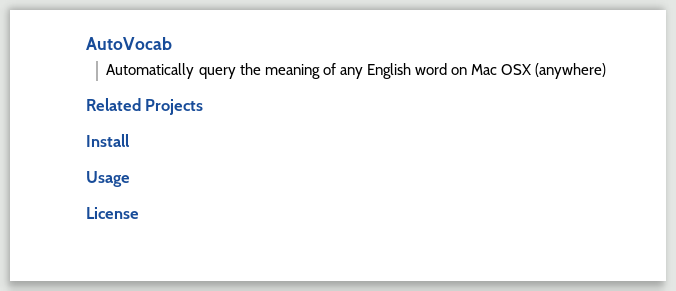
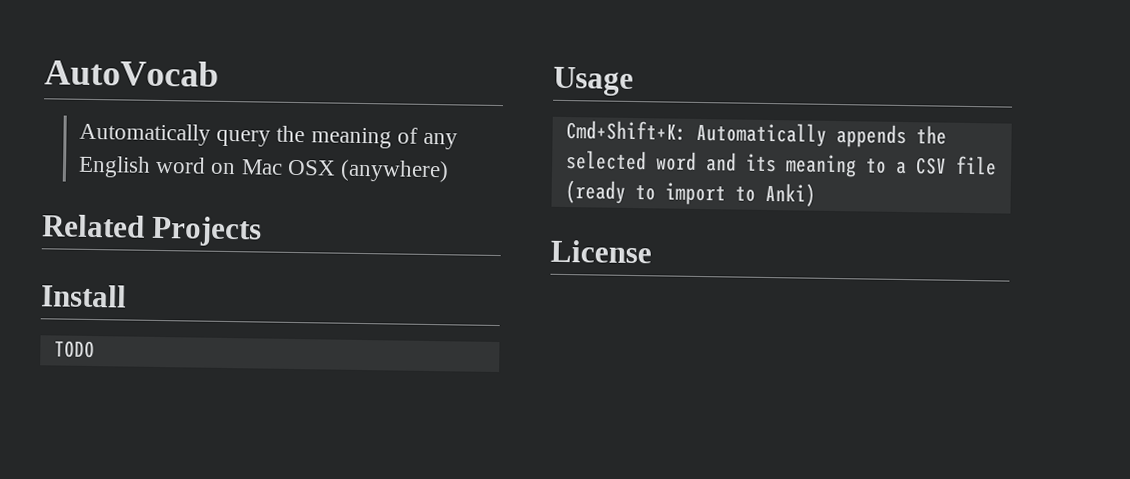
+ TODO
+ Cmd+Shift+K: Automatically appends the selected word and its meaning to a CSV file (ready to import to Anki)

